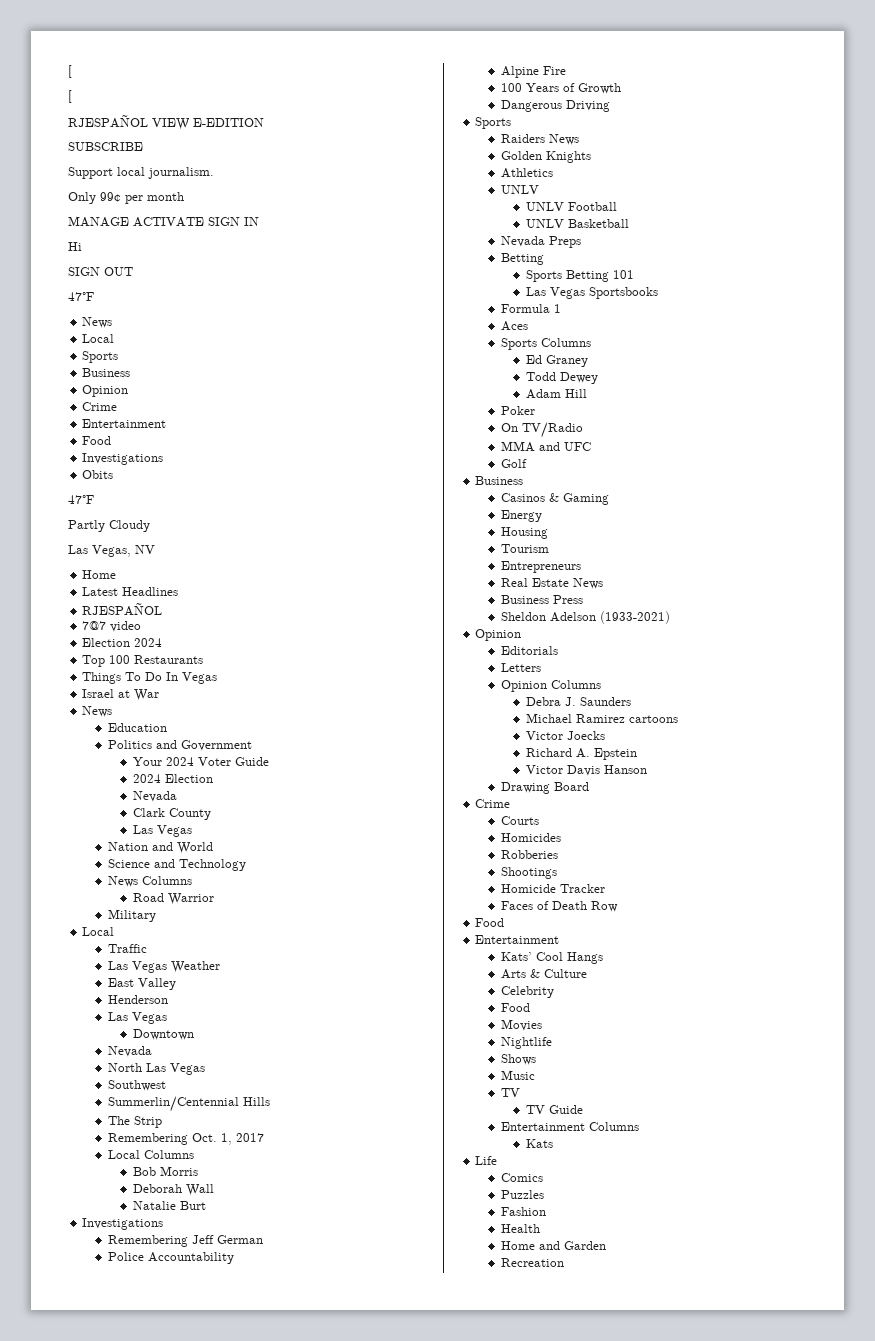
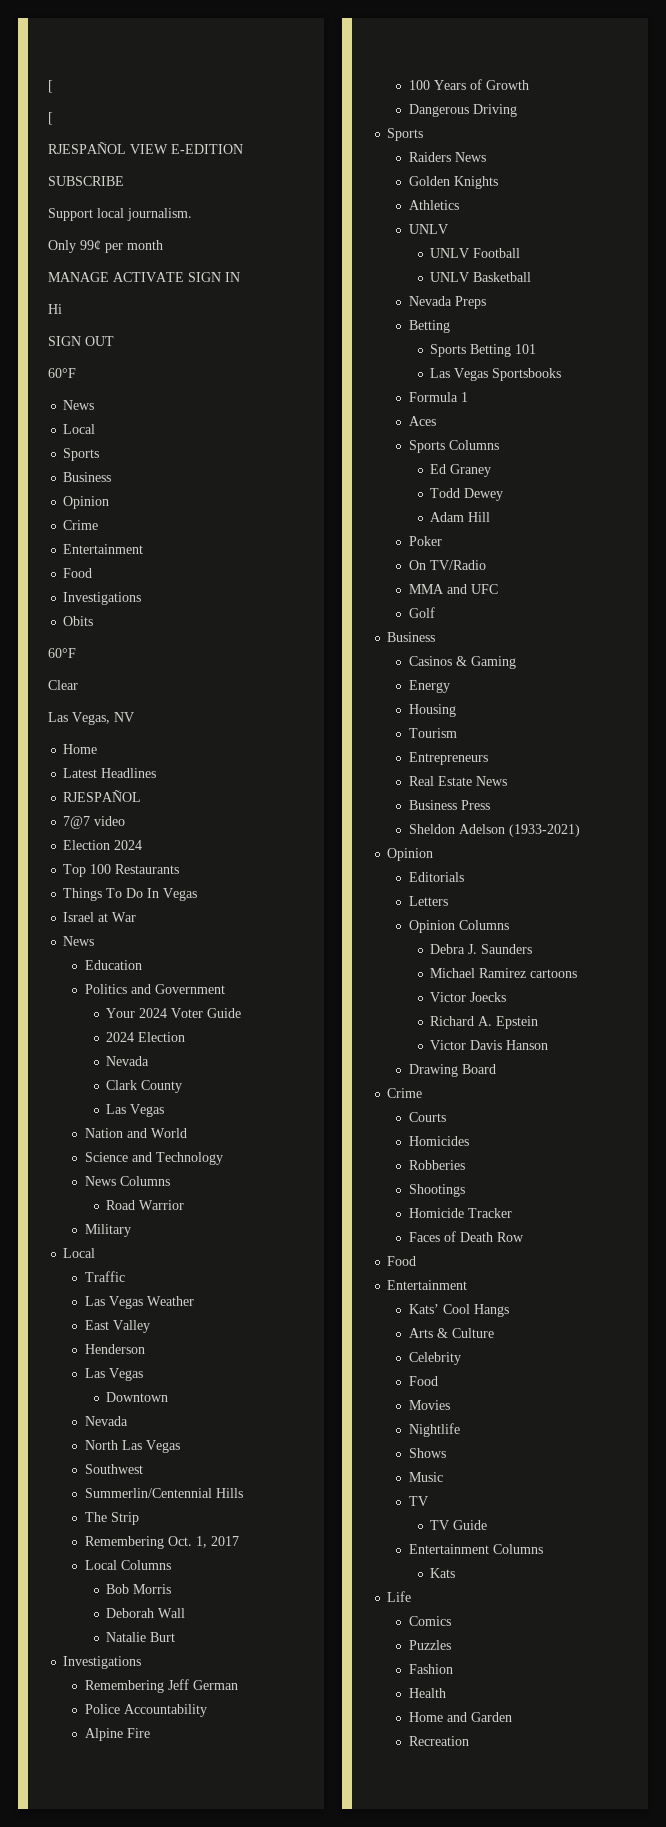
  SIGN OUT
- 47°F
+ 60°F
  Obits
- 47°F
- Partly Cloudy
+ 60°F
+ Clear

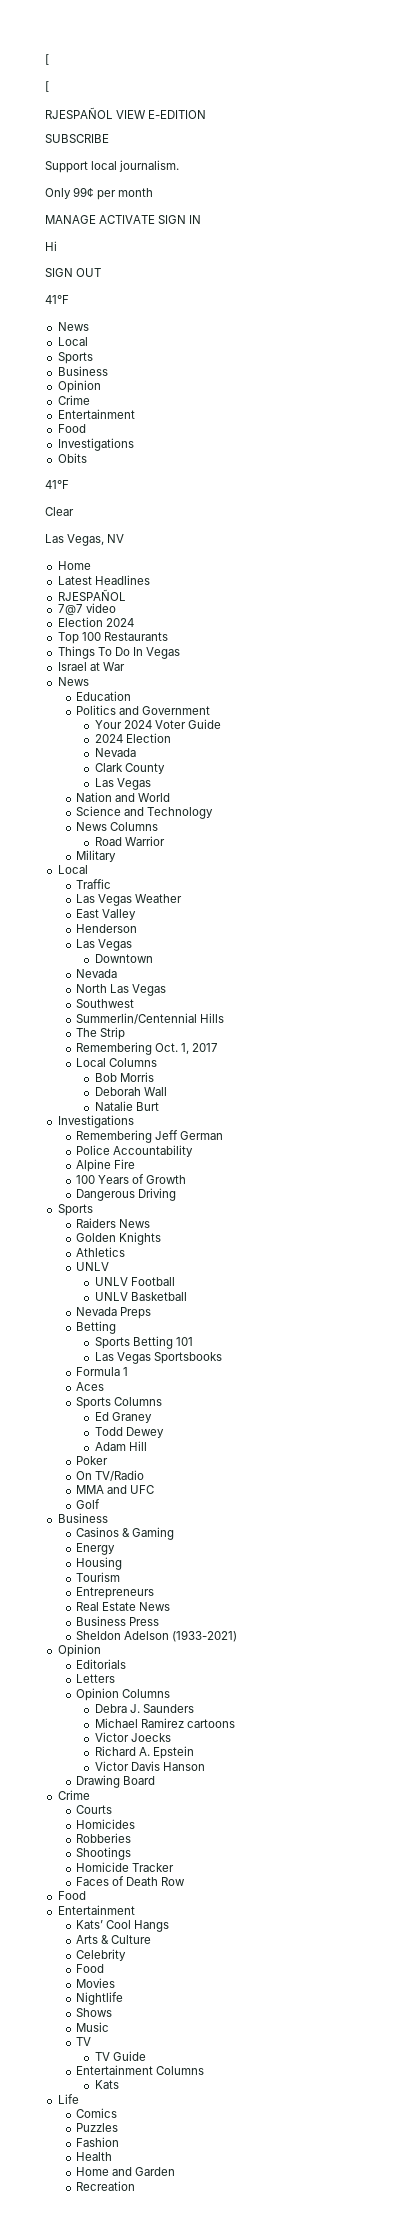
  SIGN OUT
- 60°F
+ 41°F
  Obits
- 60°F
+ 41°F

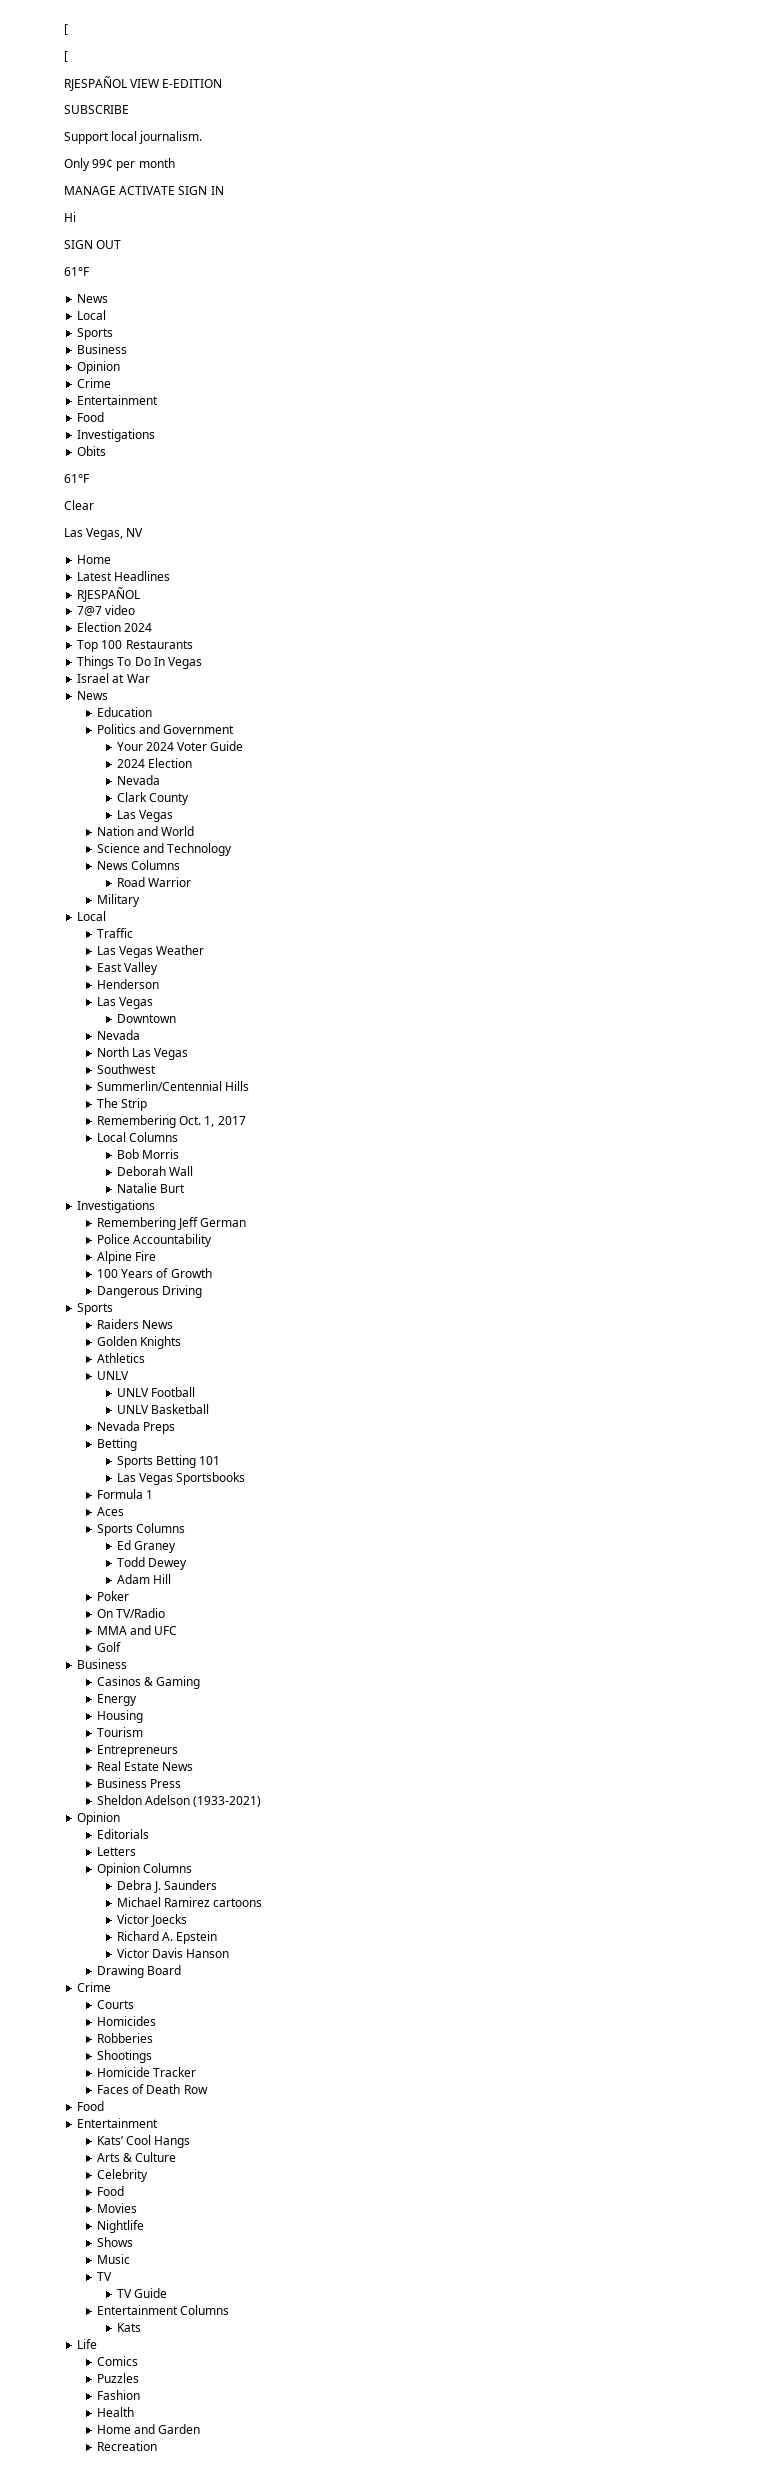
  SIGN OUT
- 41°F
+ 61°F
  Obits
- 41°F
+ 61°F

